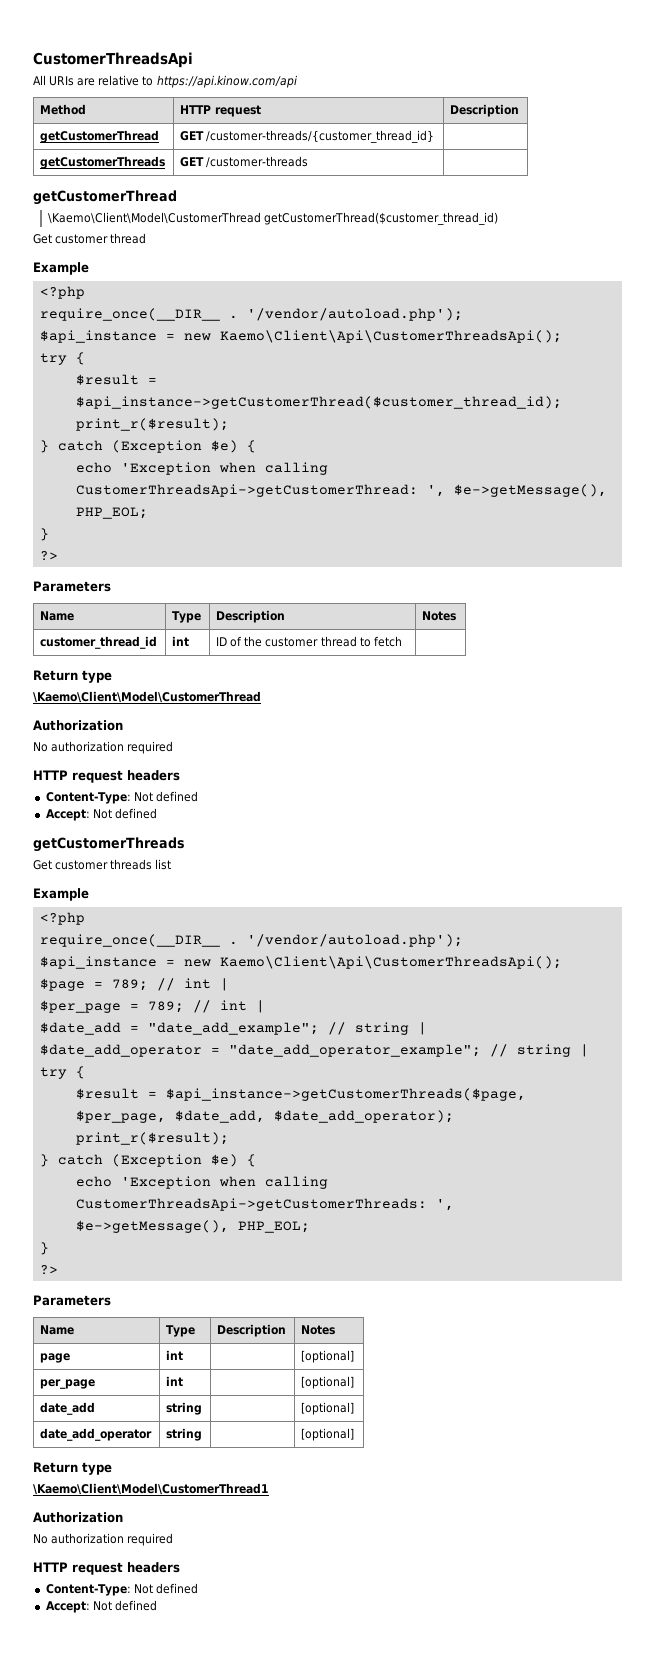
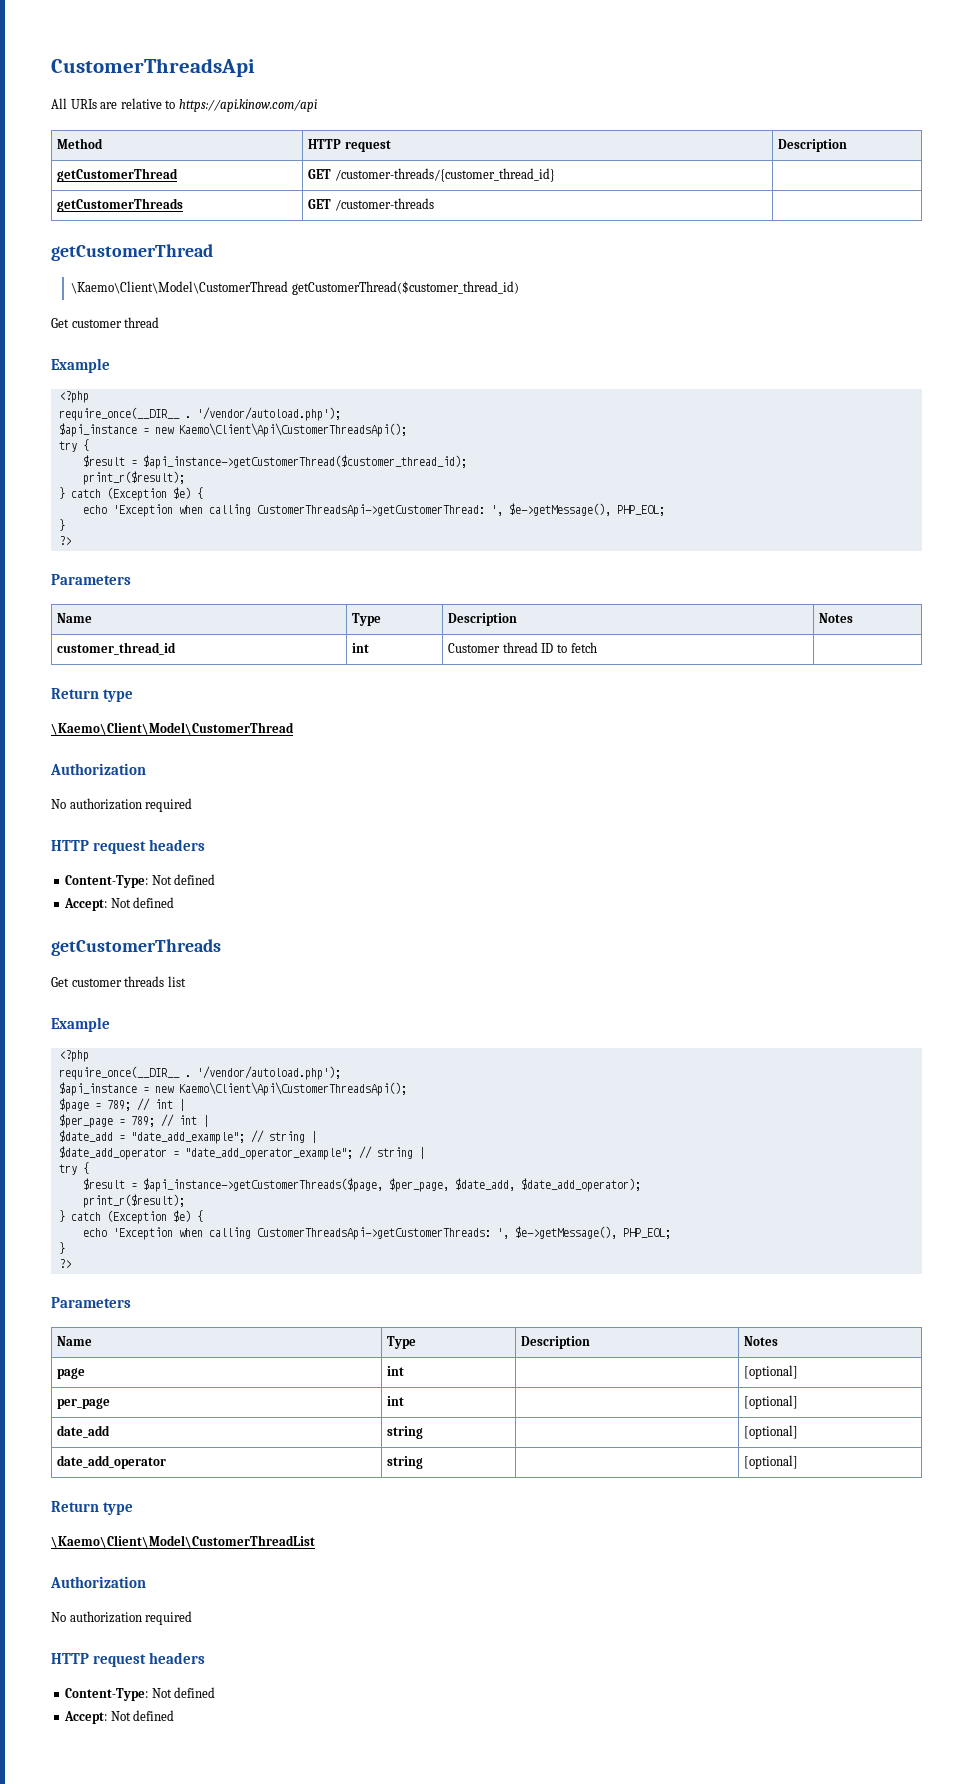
- customer_thread_id | int | ID of the customer thread to fetch |
+ customer_thread_id | int | Customer thread ID to fetch |
- \Kaemo\Client\Model\CustomerThread1
+ \Kaemo\Client\Model\CustomerThreadList

